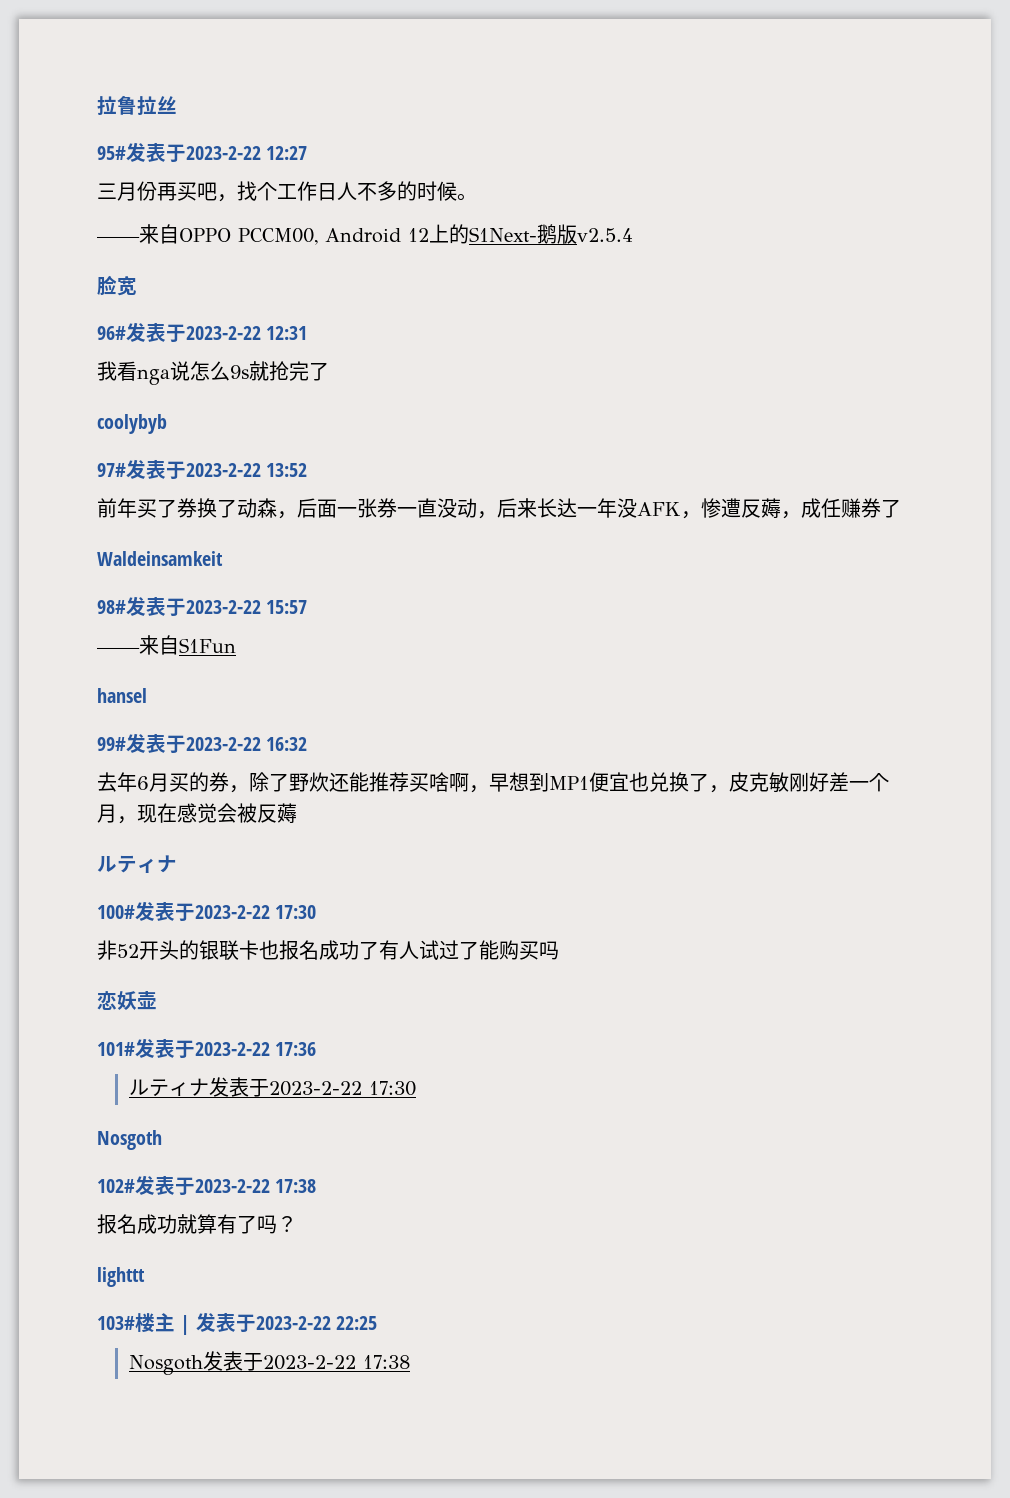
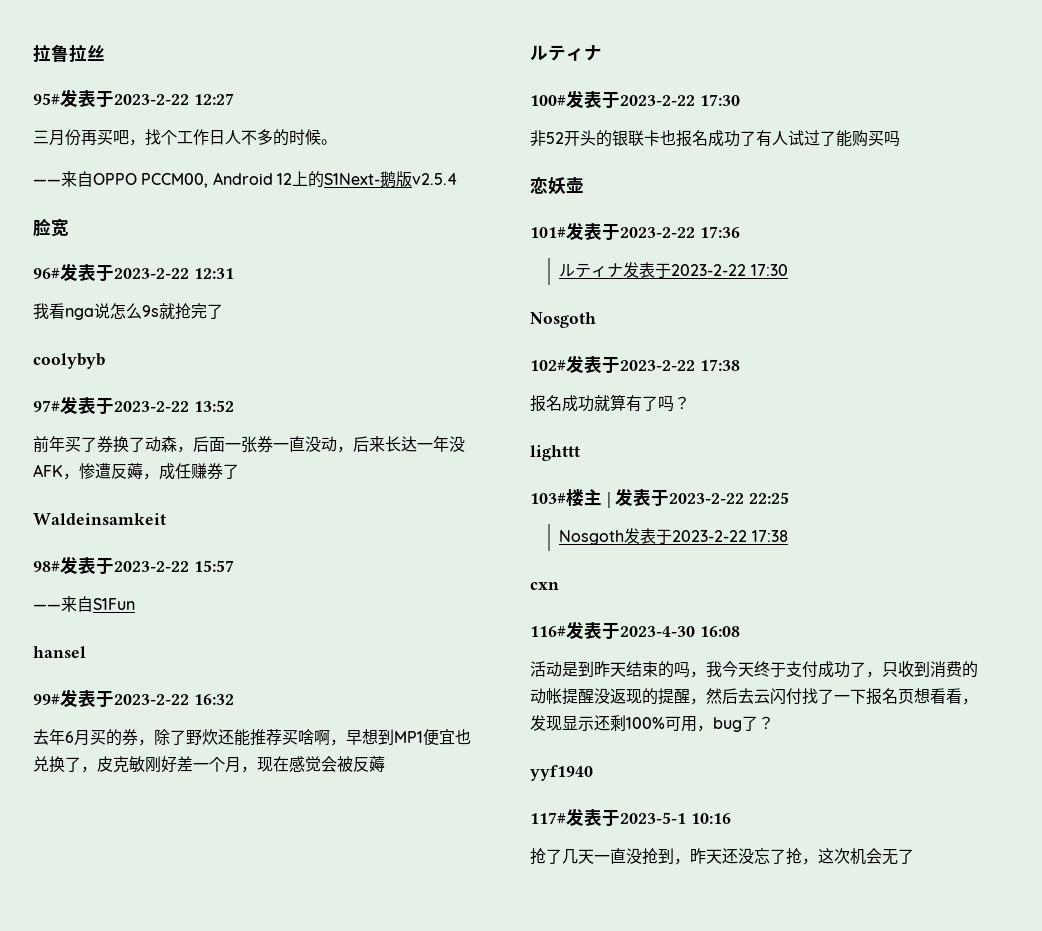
+ cxn
+ 116#发表于2023-4-30 16:08
+ 活动是到昨天结束的吗，我今天终于支付成功了，只收到消费的动帐提醒没返现的提醒，然后去云闪付找了一下报名页想看看，发现显示还剩100%可用，bug了？
+ yyf1940
+ 117#发表于2023-5-1 10:16
+ 抢了几天一直没抢到，昨天还没忘了抢，这次机会无了

